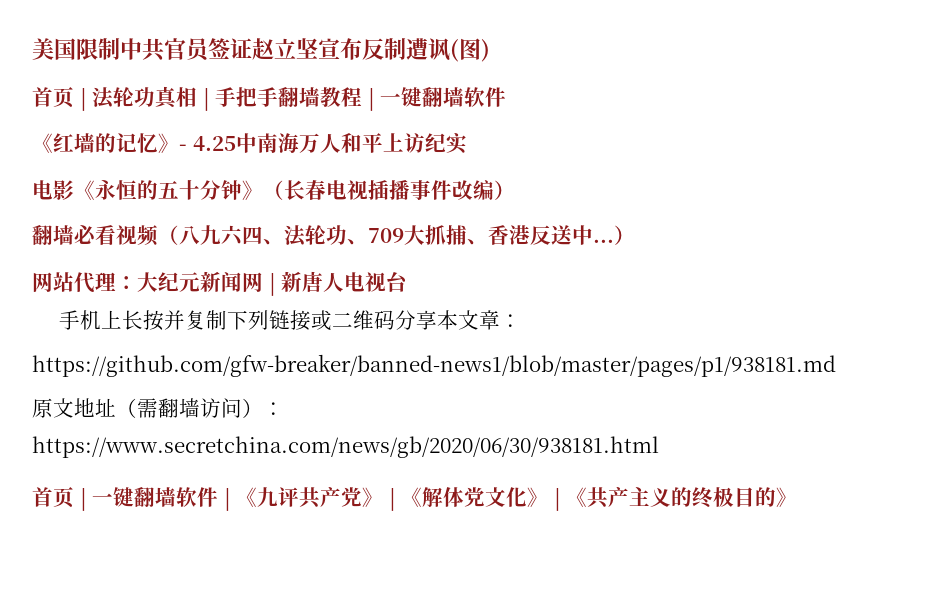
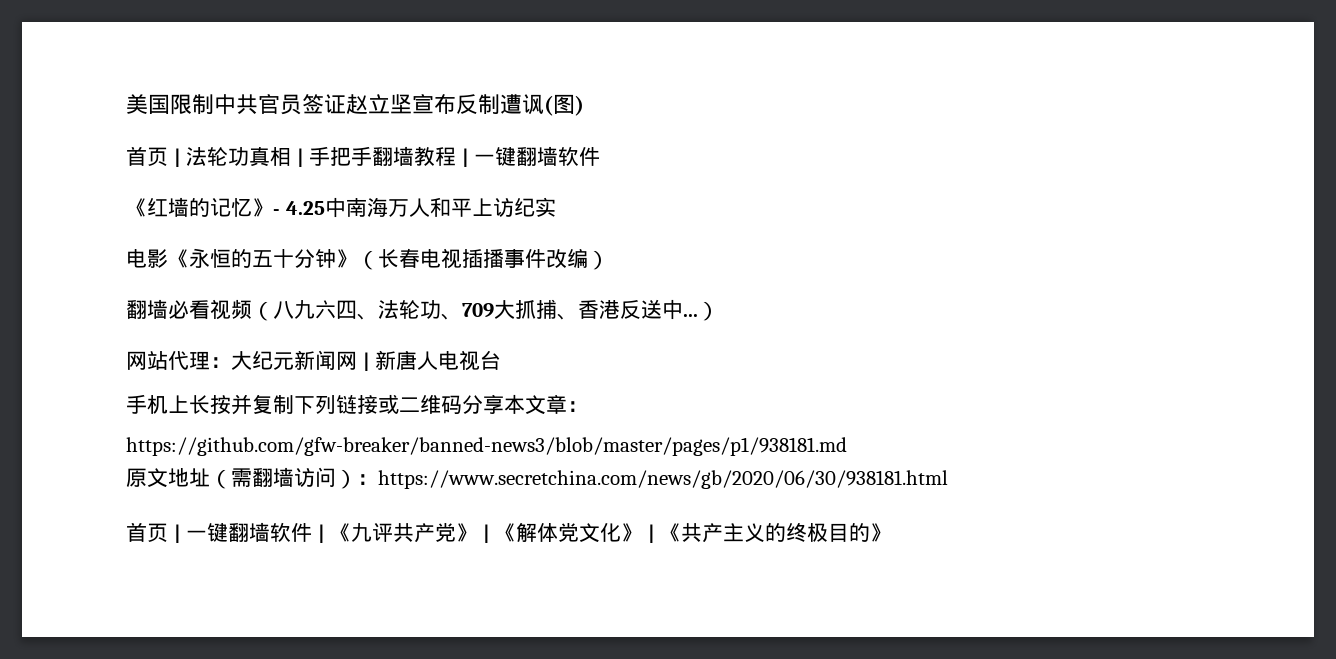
- https://github.com/gfw-breaker/banned-news1/blob/master/pages/p1/938181.md
+ https://github.com/gfw-breaker/banned-news3/blob/master/pages/p1/938181.md

